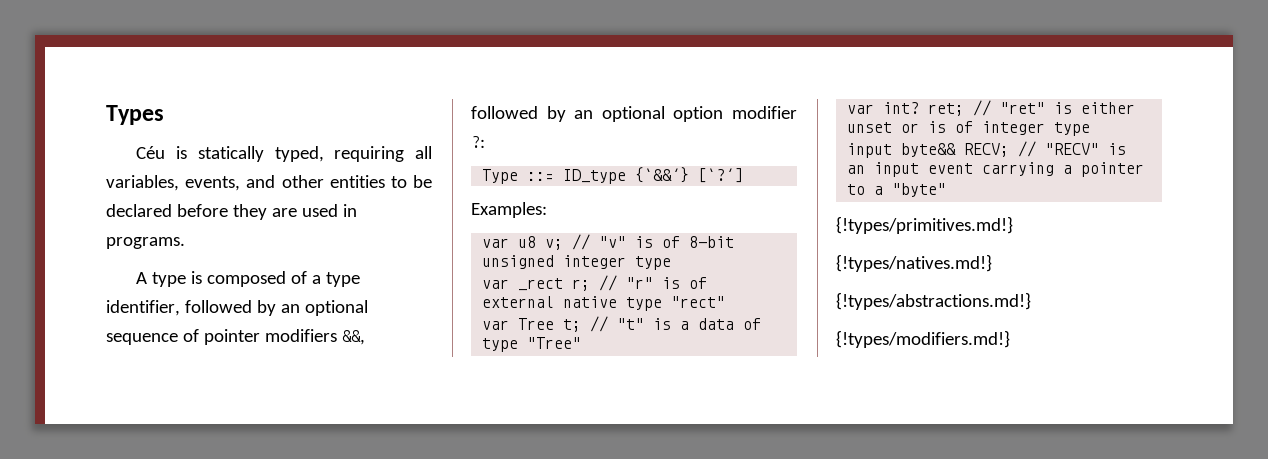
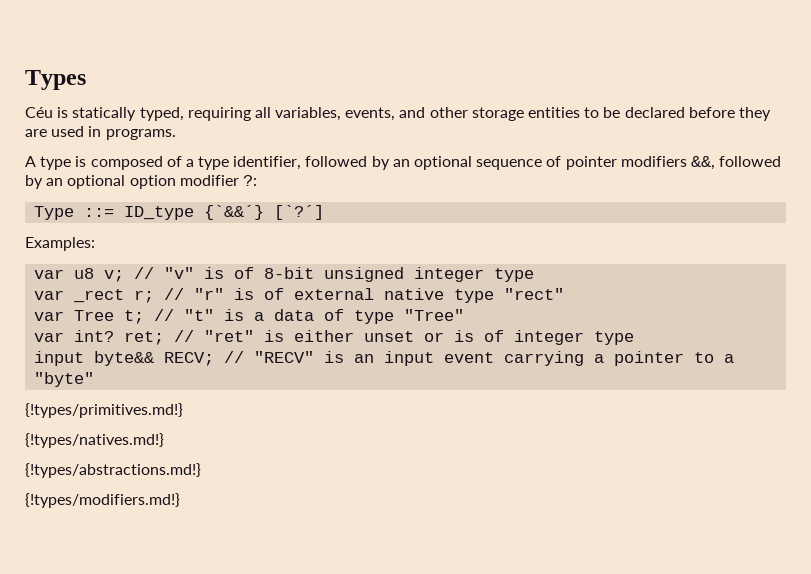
- Céu is statically typed, requiring all variables, events, and other entities to be declared before they are used in programs.
+ Céu is statically typed, requiring all variables, events, and other storage entities to be declared before they are used in programs.

